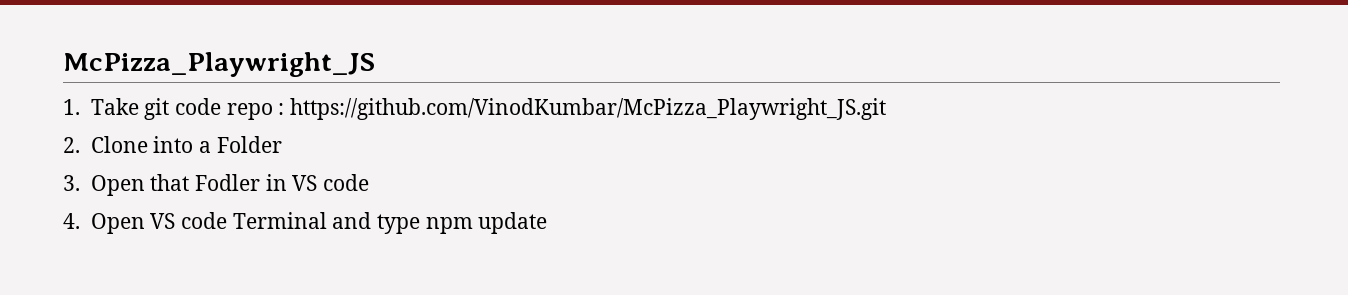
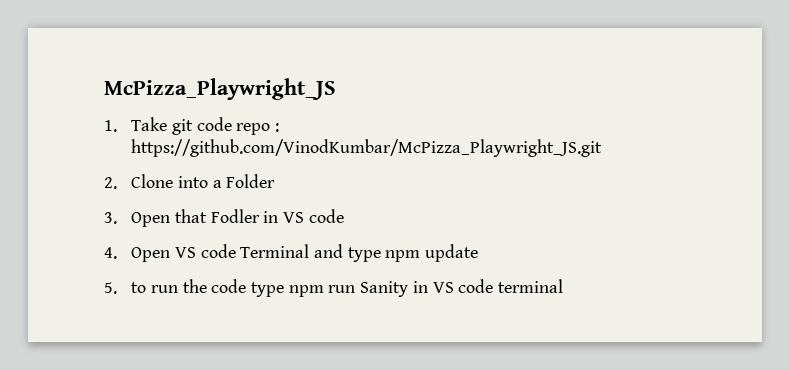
+ 5. to run the code type npm run Sanity in VS code terminal

